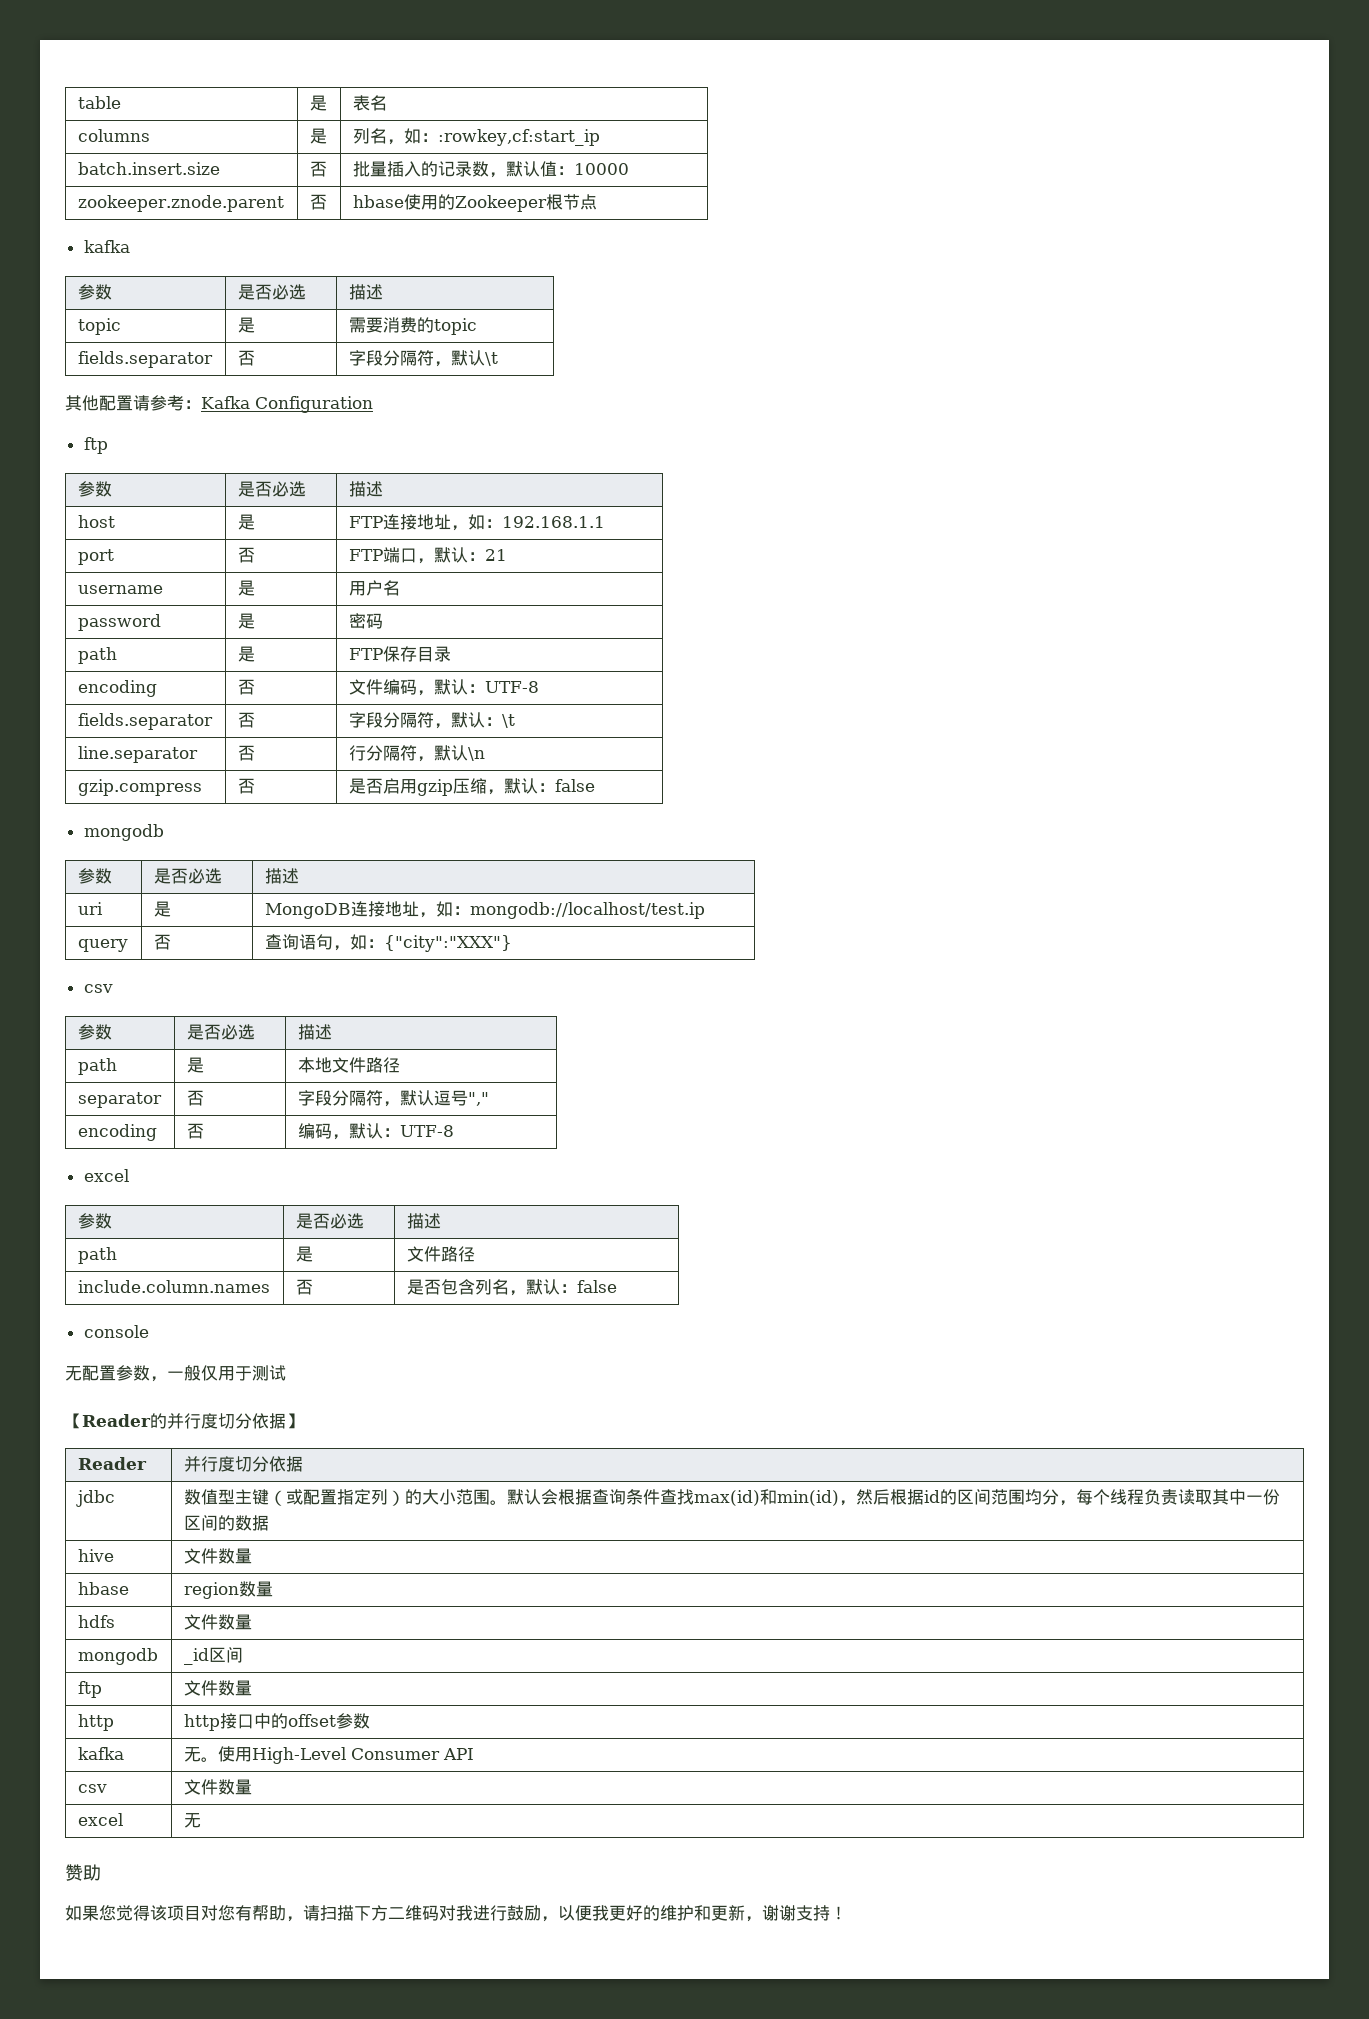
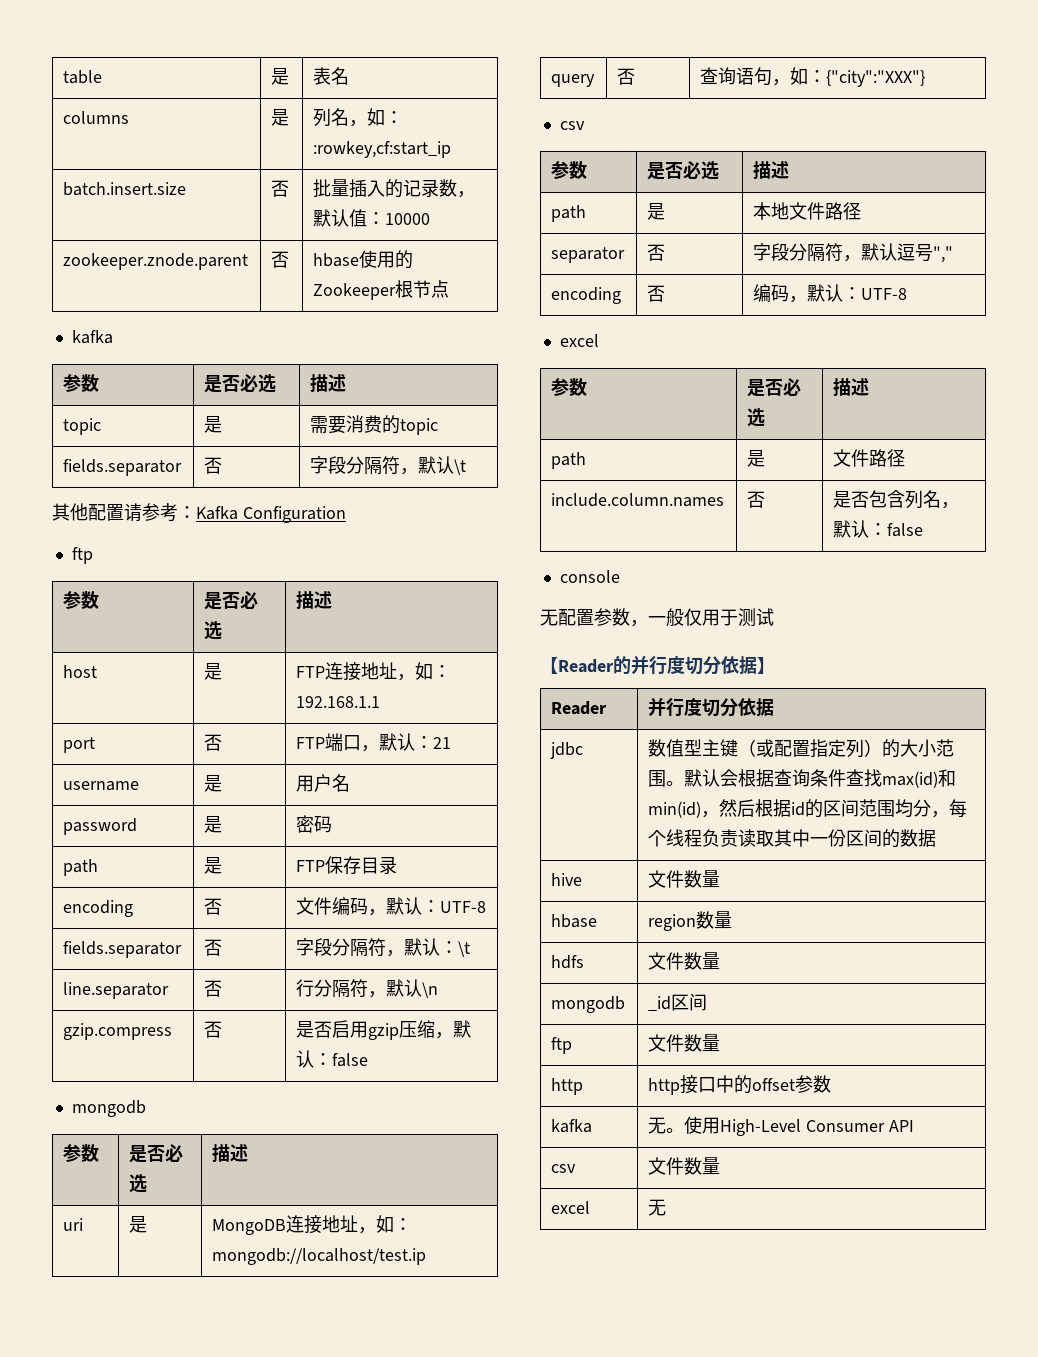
- 赞助
- 如果您觉得该项目对您有帮助，请扫描下方二维码对我进行鼓励，以便我更好的维护和更新，谢谢支持！

